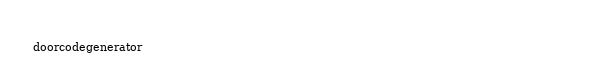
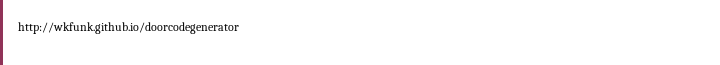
- doorcodegenerator
+ http://wkfunk.github.io/doorcodegenerator

